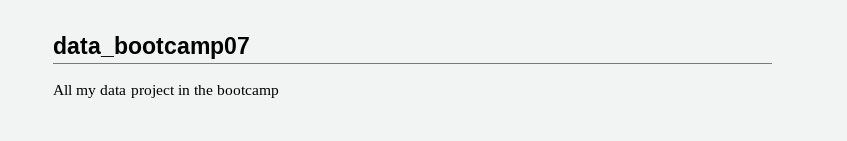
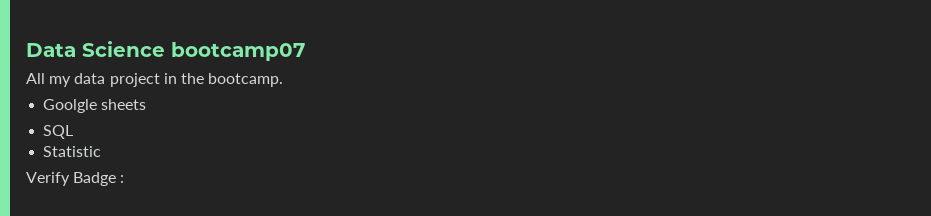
- data_bootcamp07
+ Data Science bootcamp07
- All my data project in the bootcamp
+ All my data project in the bootcamp.
+ Goolgle sheets
+ SQL
+ Statistic
+ Verify Badge :

